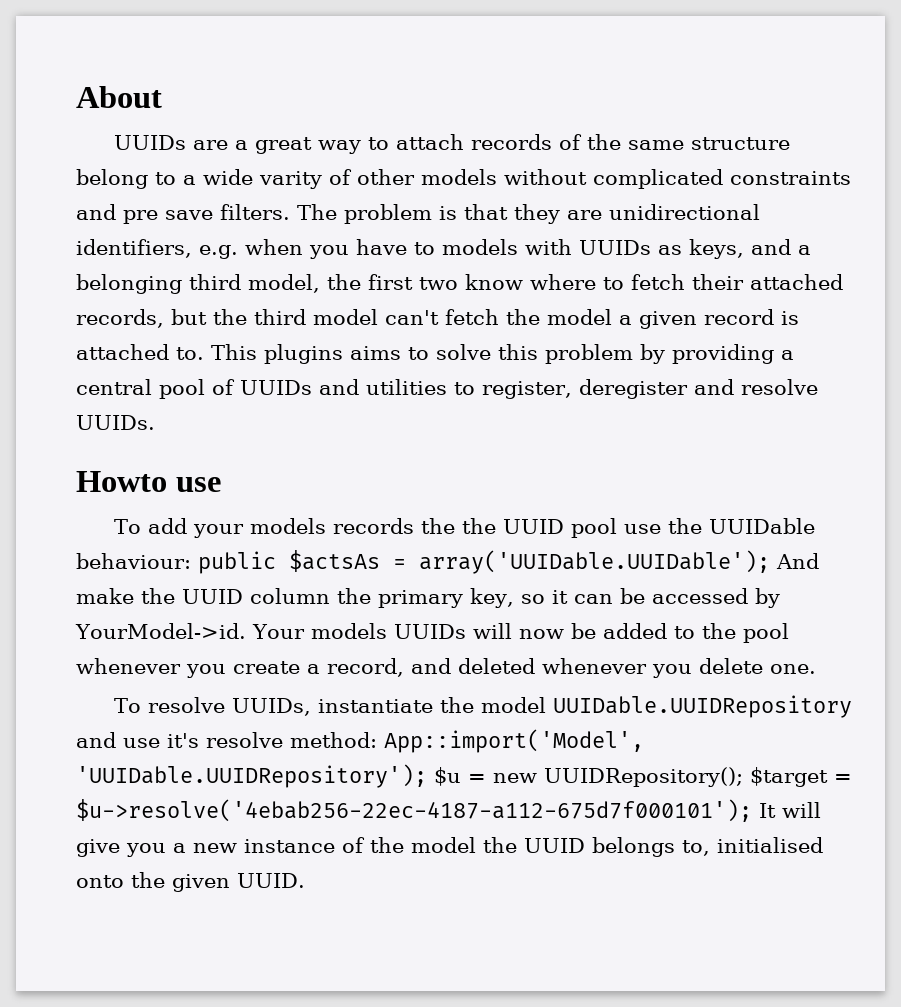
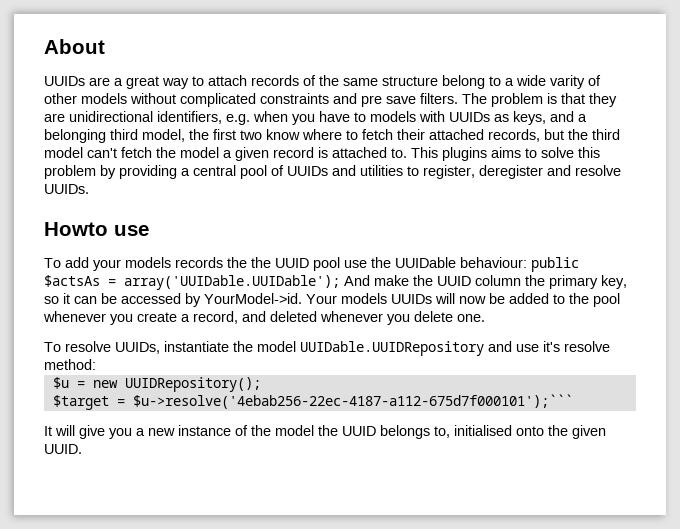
- To resolve UUIDs, instantiate the model UUIDable.UUIDRepository and use it's resolve method: App::import('Model', 'UUIDable.UUIDRepository'); $u = new UUIDRepository(); $target = $u->resolve('4ebab256-22ec-4187-a112-675d7f000101'); It will give you a new instance of the model the UUID belongs to, initialised onto the given UUID.
+ To resolve UUIDs, instantiate the model UUIDable.UUIDRepository and use it's resolve method:
+ $u = new UUIDRepository();
+ $target = $u->resolve('4ebab256-22ec-4187-a112-675d7f000101');```
+ It will give you a new instance of the model the UUID belongs to, initialised onto the given UUID.

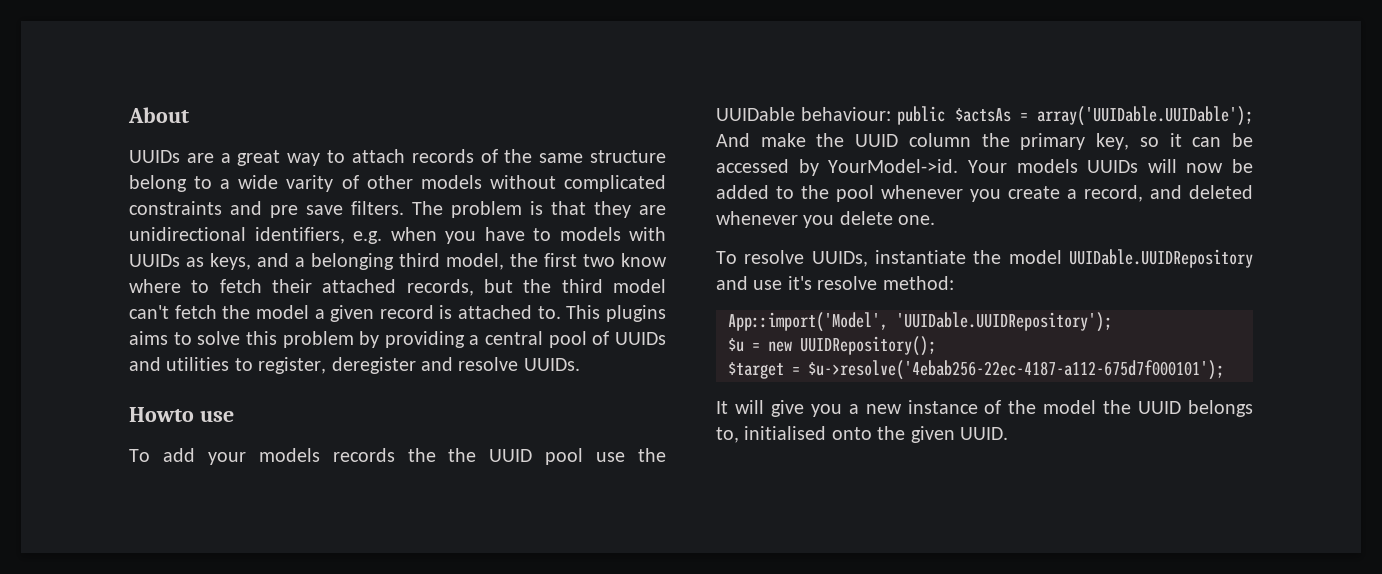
+ App::import('Model', 'UUIDable.UUIDRepository');
- $target = $u->resolve('4ebab256-22ec-4187-a112-675d7f000101');```
+ $target = $u->resolve('4ebab256-22ec-4187-a112-675d7f000101');

